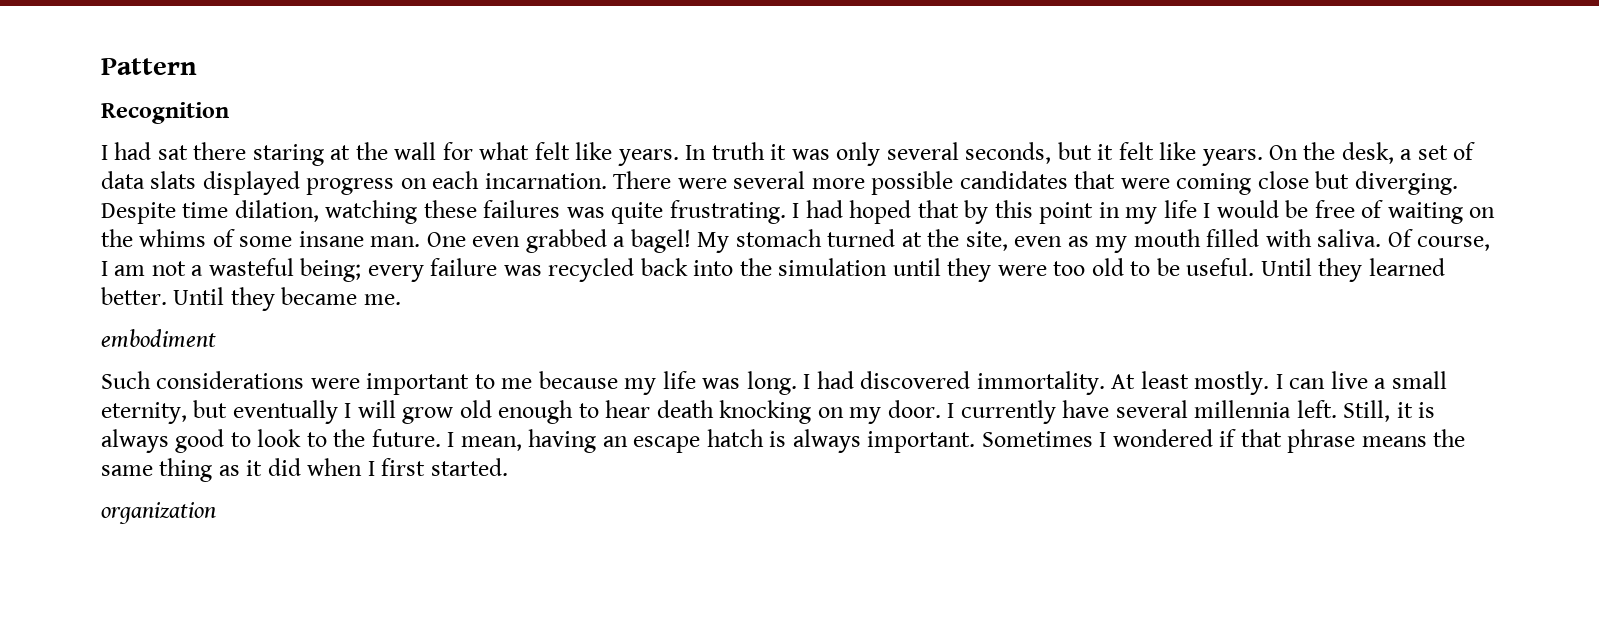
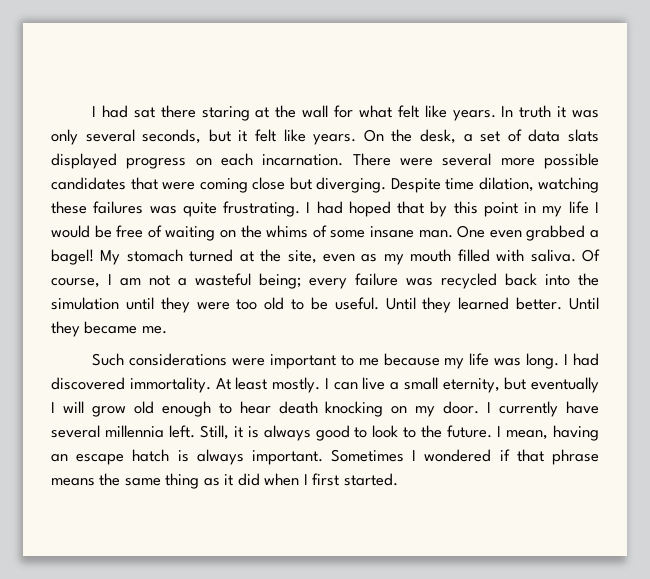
- Pattern
- Recognition
- embodiment
- organization

